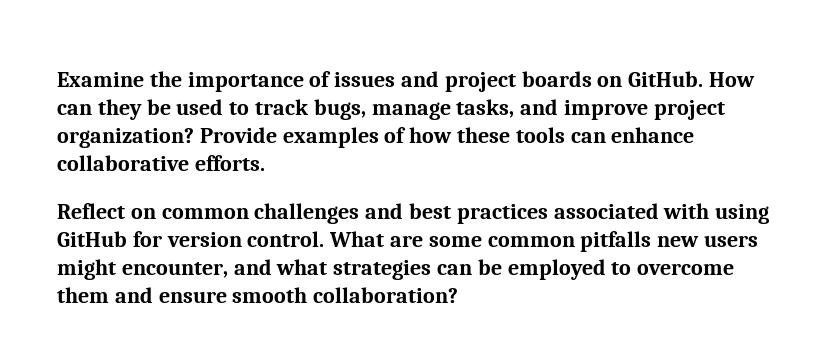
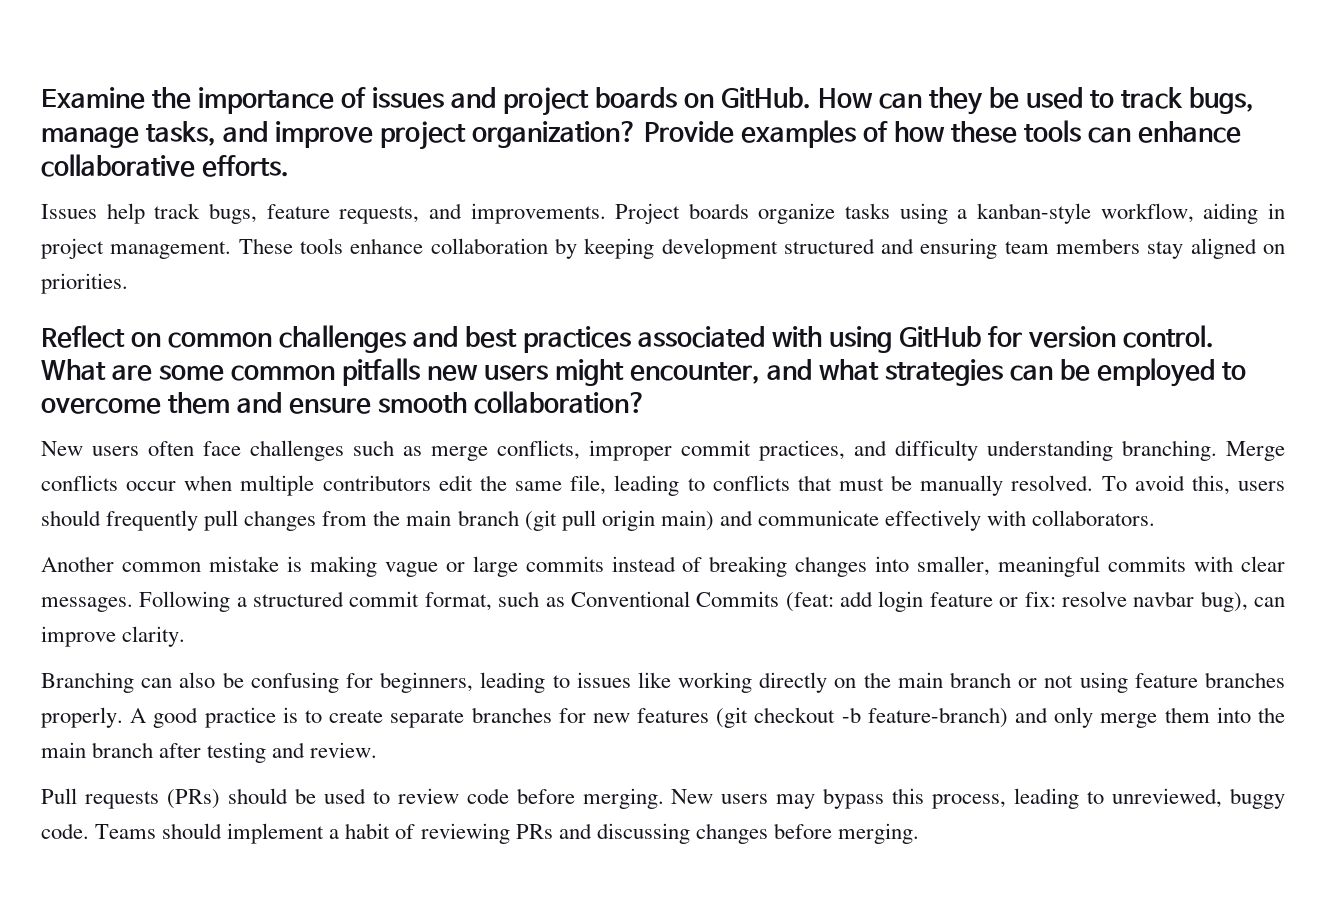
+ Issues help track bugs, feature requests, and improvements. Project boards organize tasks using a kanban-style workflow, aiding in project management. These tools enhance collaboration by keeping development structured and ensuring team members stay aligned on priorities.
+ New users often face challenges such as merge conflicts, improper commit practices, and difficulty understanding branching. Merge conflicts occur when multiple contributors edit the same file, leading to conflicts that must be manually resolved. To avoid this, users should frequently pull changes from the main branch (git pull origin main) and communicate effectively with collaborators.
+ Another common mistake is making vague or large commits instead of breaking changes into smaller, meaningful commits with clear messages. Following a structured commit format, such as Conventional Commits (feat: add login feature or fix: resolve navbar bug), can improve clarity.
+ Branching can also be confusing for beginners, leading to issues like working directly on the main branch or not using feature branches properly. A good practice is to create separate branches for new features (git checkout -b feature-branch) and only merge them into the main branch after testing and review.
+ Pull requests (PRs) should be used to review code before merging. New users may bypass this process, leading to unreviewed, buggy code. Teams should implement a habit of reviewing PRs and discussing changes before merging.

